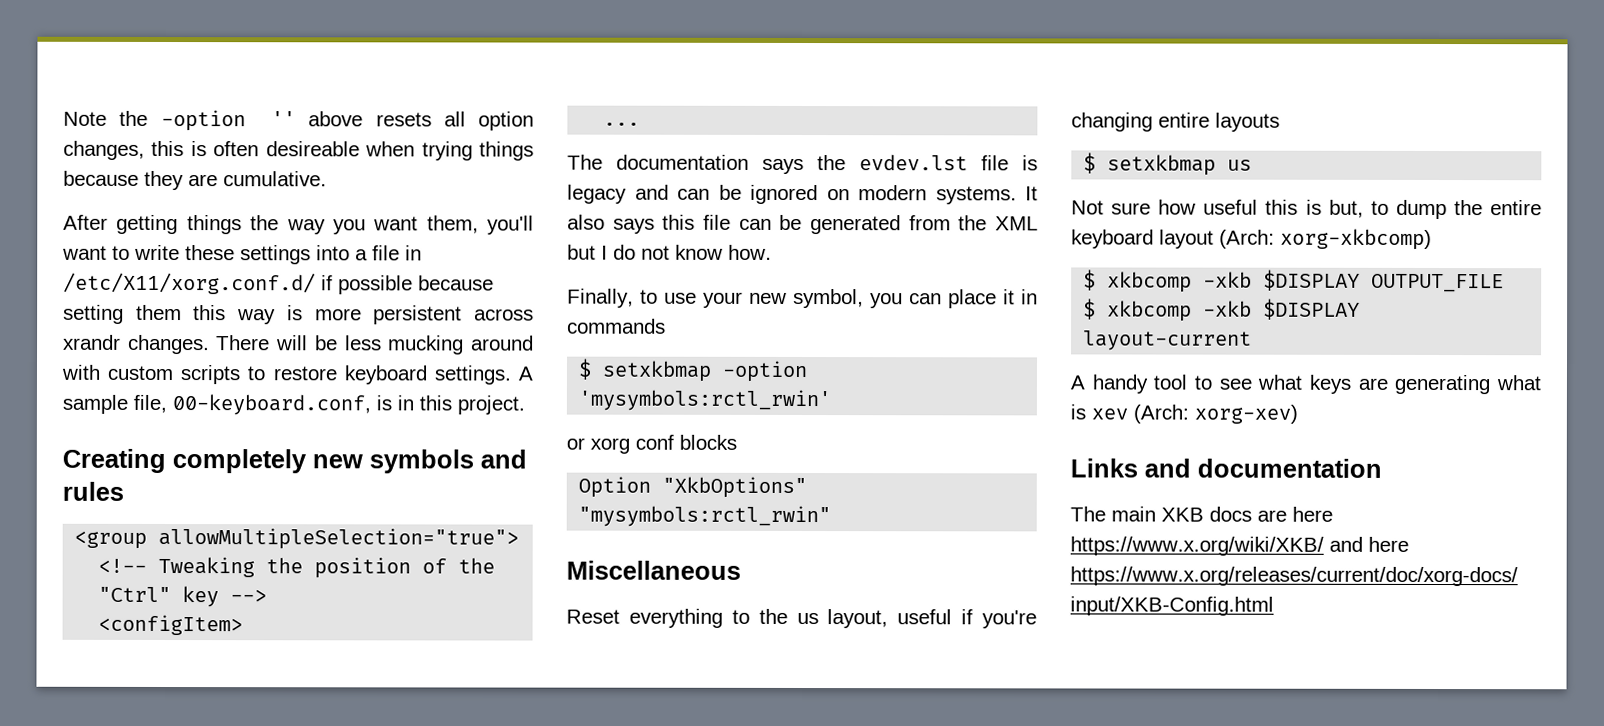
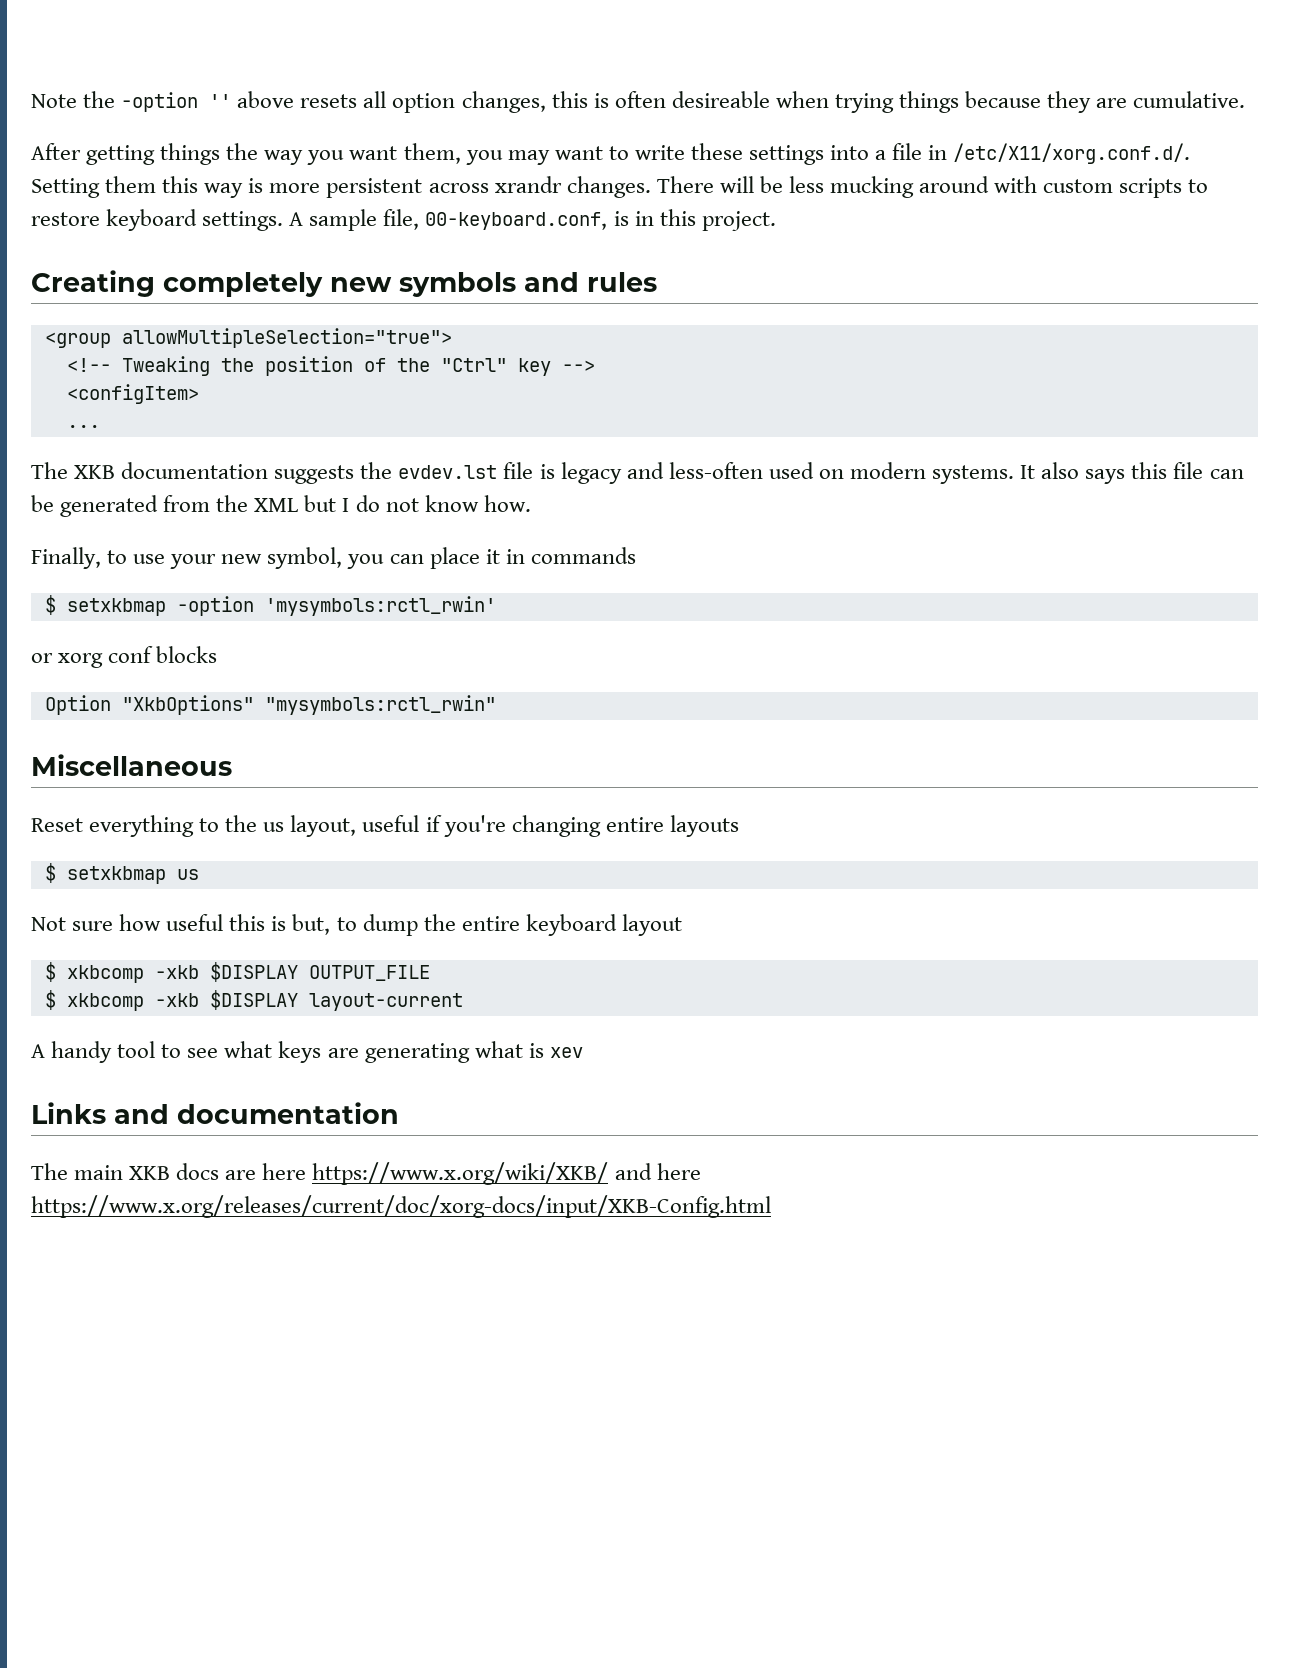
- After getting things the way you want them, you'll want to write these settings into a file in /etc/X11/xorg.conf.d/ if possible because setting them this way is more persistent across xrandr changes.
+ After getting things the way you want them, you may want to write these settings into a file in /etc/X11/xorg.conf.d/. Setting them this way is more persistent across xrandr changes.
- The documentation says the evdev.lst file is legacy and can be ignored on modern systems.
+ The XKB documentation suggests the evdev.lst file is legacy and less-often used on modern systems.
- Not sure how useful this is but, to dump the entire keyboard layout (Arch: xorg-xkbcomp)
+ Not sure how useful this is but, to dump the entire keyboard layout
- A handy tool to see what keys are generating what is xev (Arch: xorg-xev)
+ A handy tool to see what keys are generating what is xev

